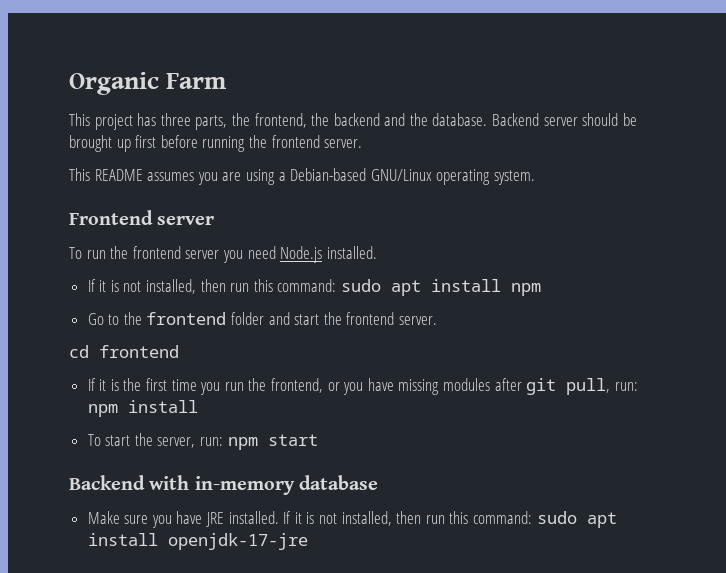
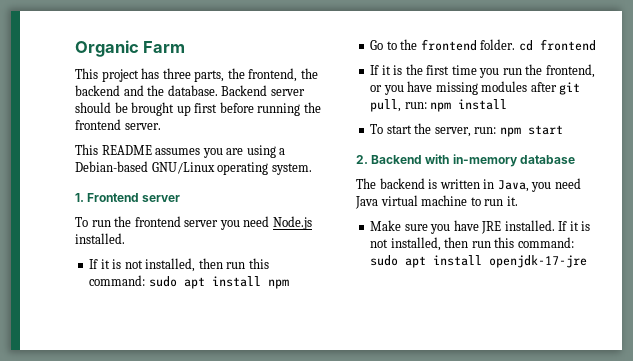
- Frontend server
+ 1. Frontend server
- Go to the frontend folder and start the frontend server.
- cd frontend
+ Go to the frontend folder. cd frontend
- Backend with in-memory database
+ 2. Backend with in-memory database
+ The backend is written in Java, you need Java virtual machine to run it.

